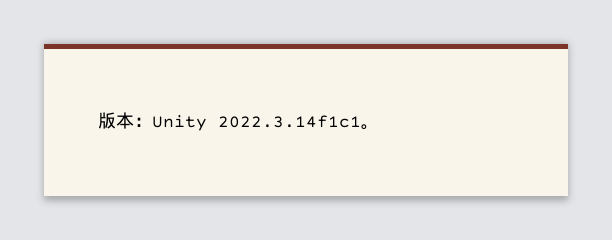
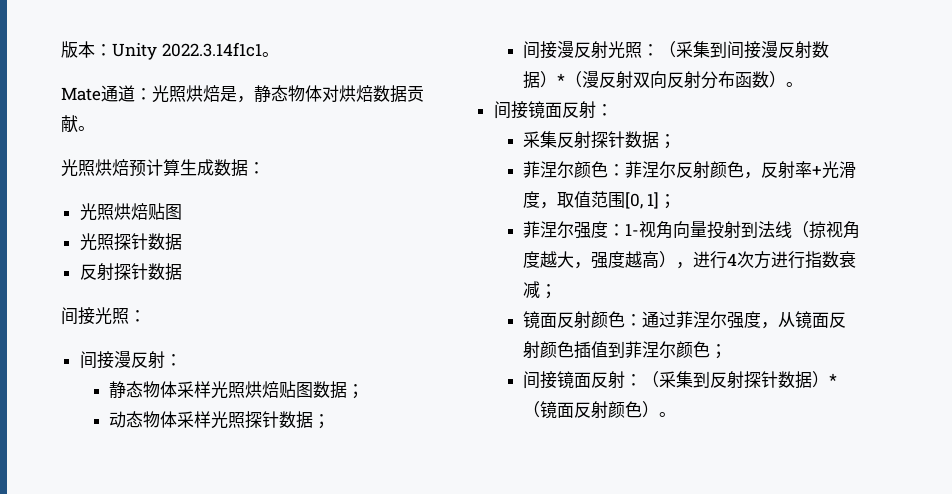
+ Mate通道：光照烘焙是，静态物体对烘焙数据贡献。
+ 光照烘焙预计算生成数据：
+ 光照烘焙贴图
+ 光照探针数据
+ 反射探针数据
+ 间接光照：
+ 间接漫反射：
+ 静态物体采样光照烘焙贴图数据；
+ 动态物体采样光照探针数据；
+ 间接漫反射光照：（采集到间接漫反射数据）*（漫反射双向反射分布函数）。
+ 间接镜面反射：
+ 采集反射探针数据；
+ 菲涅尔颜色：菲涅尔反射颜色，反射率+光滑度，取值范围[0, 1]；
+ 菲涅尔强度：1-视角向量投射到法线（掠视角度越大，强度越高），进行4次方进行指数衰减；
+ 镜面反射颜色：通过菲涅尔强度，从镜面反射颜色插值到菲涅尔颜色；
+ 间接镜面反射：（采集到反射探针数据）*（镜面反射颜色）。

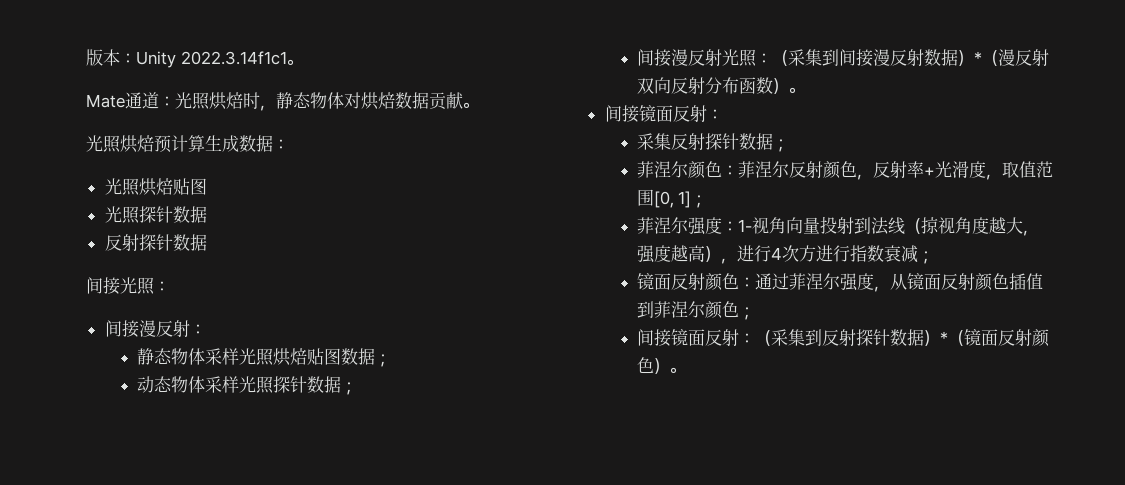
- Mate通道：光照烘焙是，静态物体对烘焙数据贡献。
+ Mate通道：光照烘焙时，静态物体对烘焙数据贡献。

